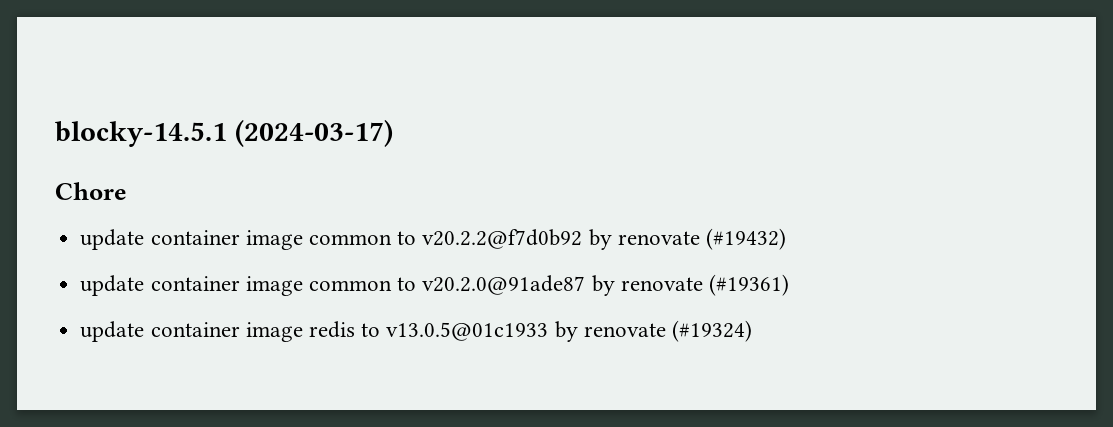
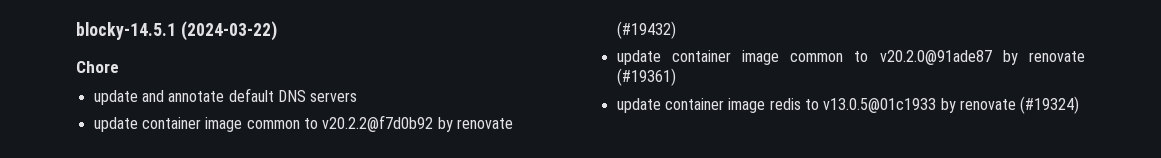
- blocky-14.5.1 (2024-03-17)
+ blocky-14.5.1 (2024-03-22)
+ update and annotate default DNS servers

